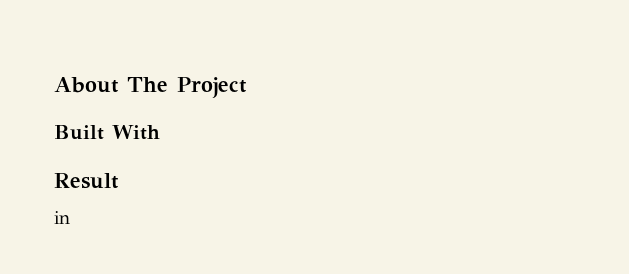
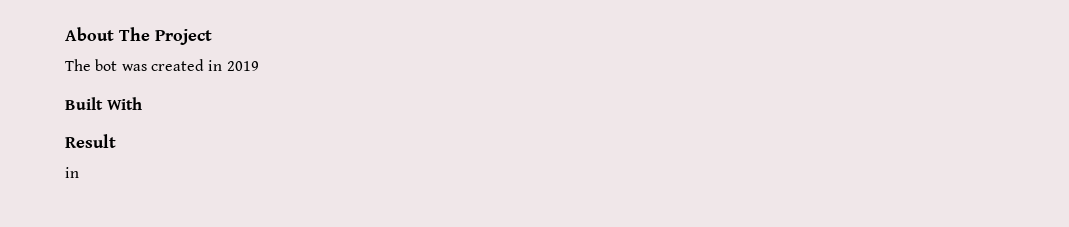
+ The bot was created in 2019

